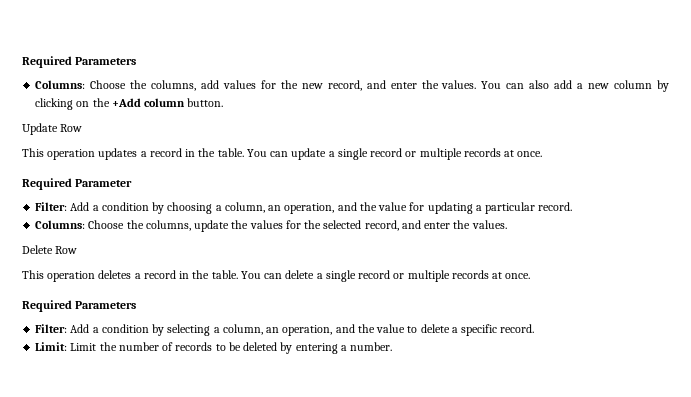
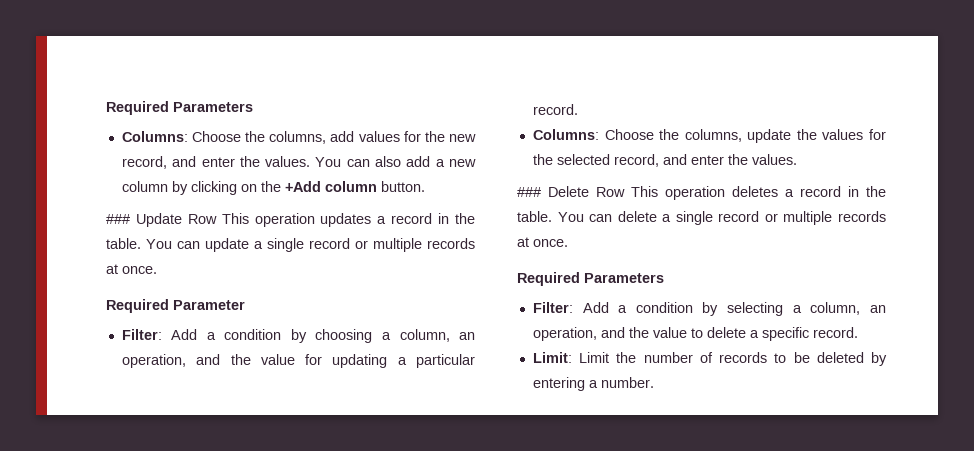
- Update Row
- This operation updates a record in the table.
+ ### Update Row This operation updates a record in the table.
- Delete Row
- This operation deletes a record in the table.
+ ### Delete Row This operation deletes a record in the table.

